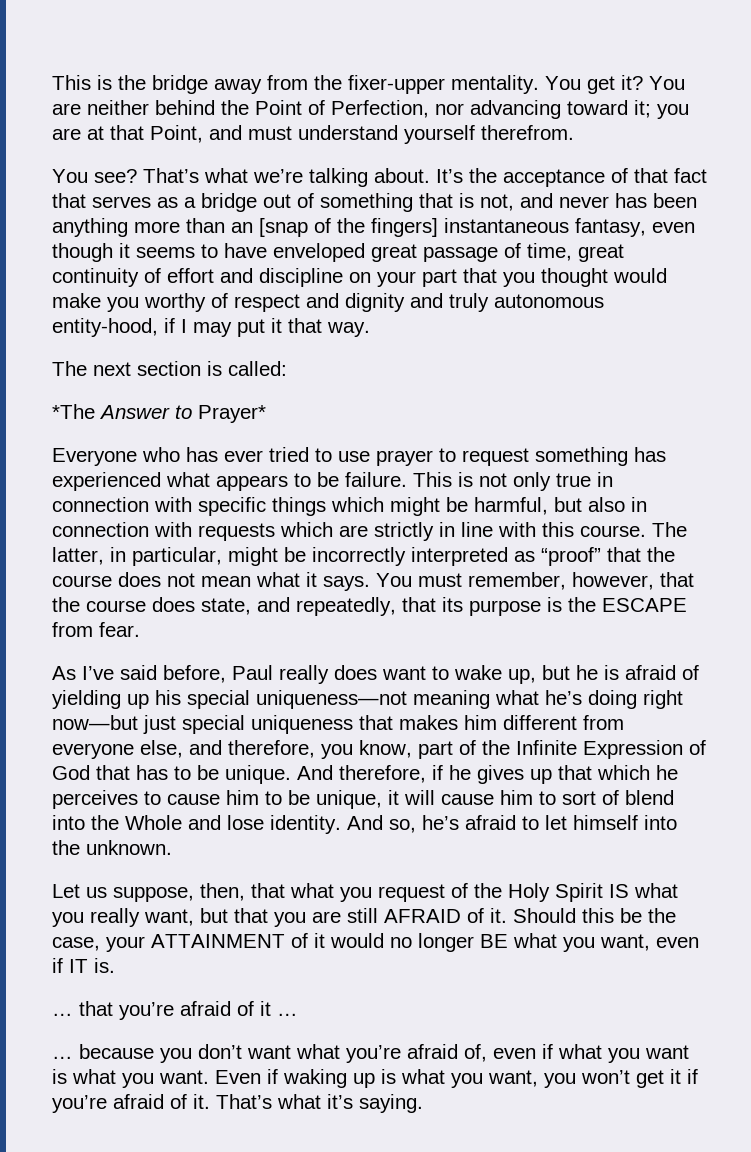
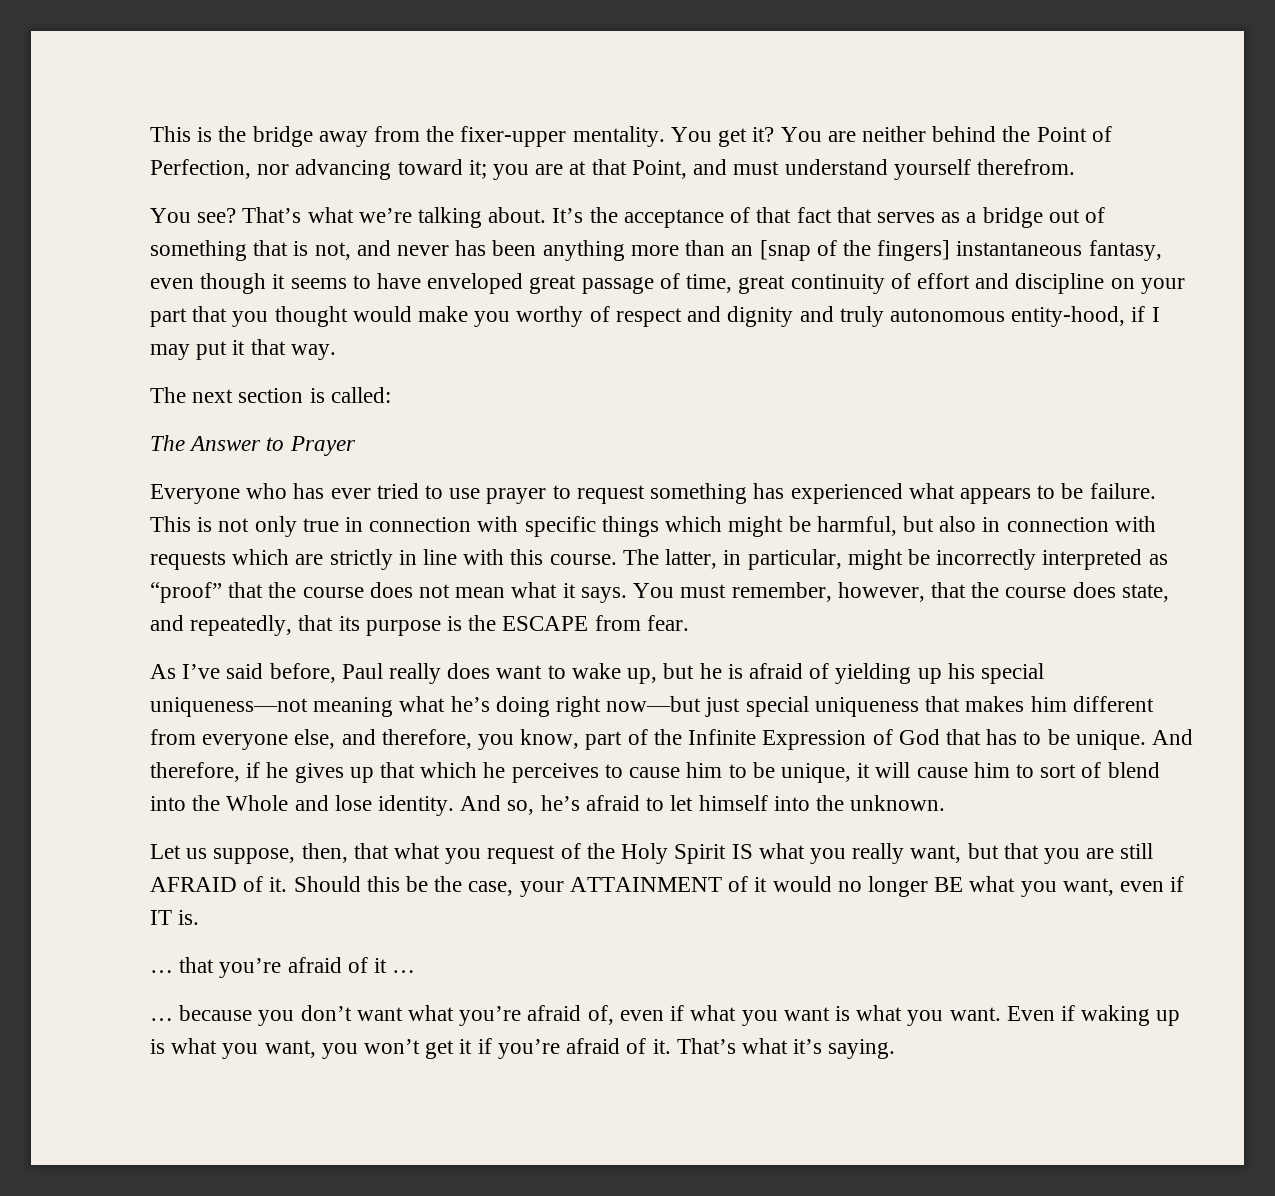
- *The Answer to Prayer*
+ The Answer to Prayer

